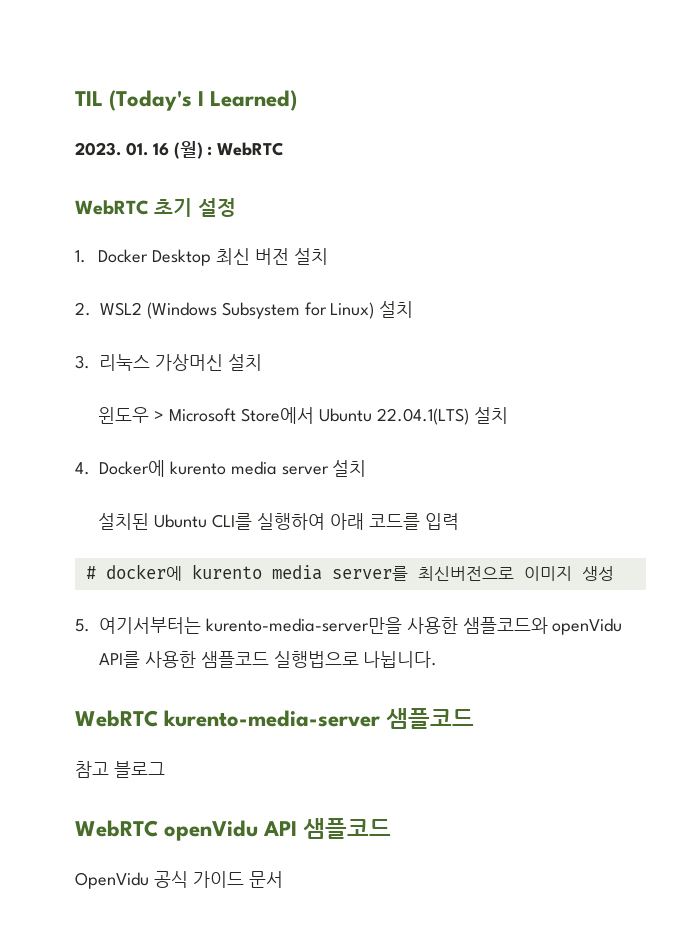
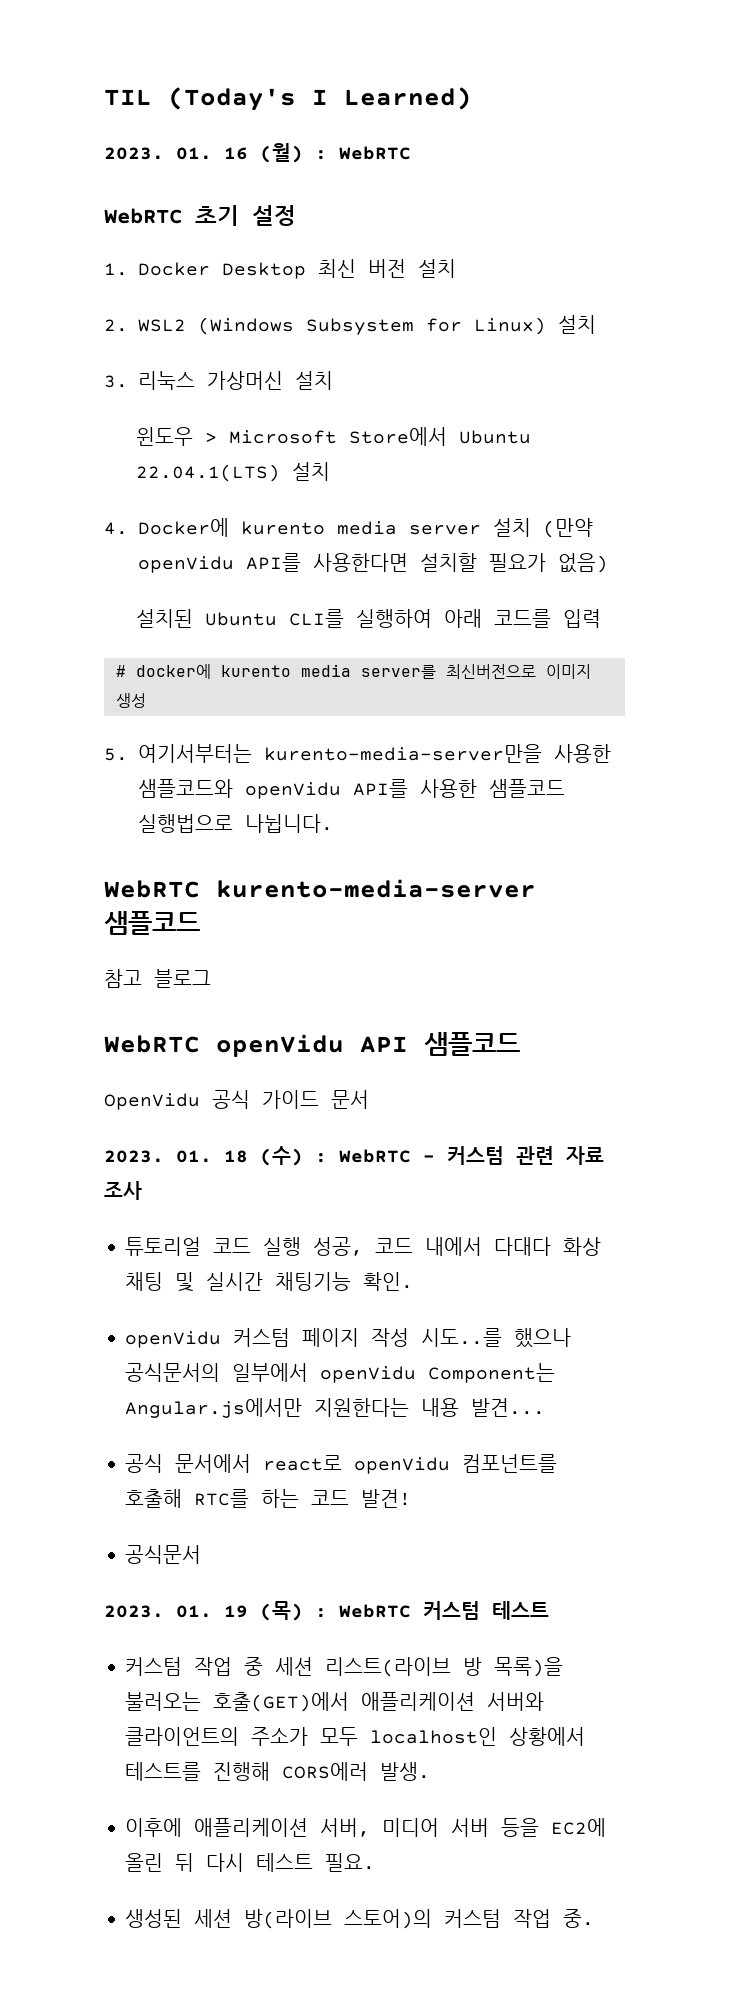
- 4. Docker에 kurento media server 설치
+ 4. Docker에 kurento media server 설치 (만약 openVidu API를 사용한다면 설치할 필요가 없음)
+ 2023. 01. 18 (수) : WebRTC - 커스텀 관련 자료 조사
+ 튜토리얼 코드 실행 성공, 코드 내에서 다대다 화상 채팅 및 실시간 채팅기능 확인.
+ openVidu 커스텀 페이지 작성 시도..를 했으나 공식문서의 일부에서 openVidu Component는 Angular.js에서만 지원한다는 내용 발견...
+ 공식 문서에서 react로 openVidu 컴포넌트를 호출해 RTC를 하는 코드 발견!
+ 공식문서
+ 2023. 01. 19 (목) : WebRTC 커스텀 테스트
+ 커스텀 작업 중 세션 리스트(라이브 방 목록)을 불러오는 호출(GET)에서 애플리케이션 서버와 클라이언트의 주소가 모두 localhost인 상황에서 테스트를 진행해 CORS에러 발생.
+ 이후에 애플리케이션 서버, 미디어 서버 등을 EC2에 올린 뒤 다시 테스트 필요.
+ 생성된 세션 방(라이브 스토어)의 커스텀 작업 중.

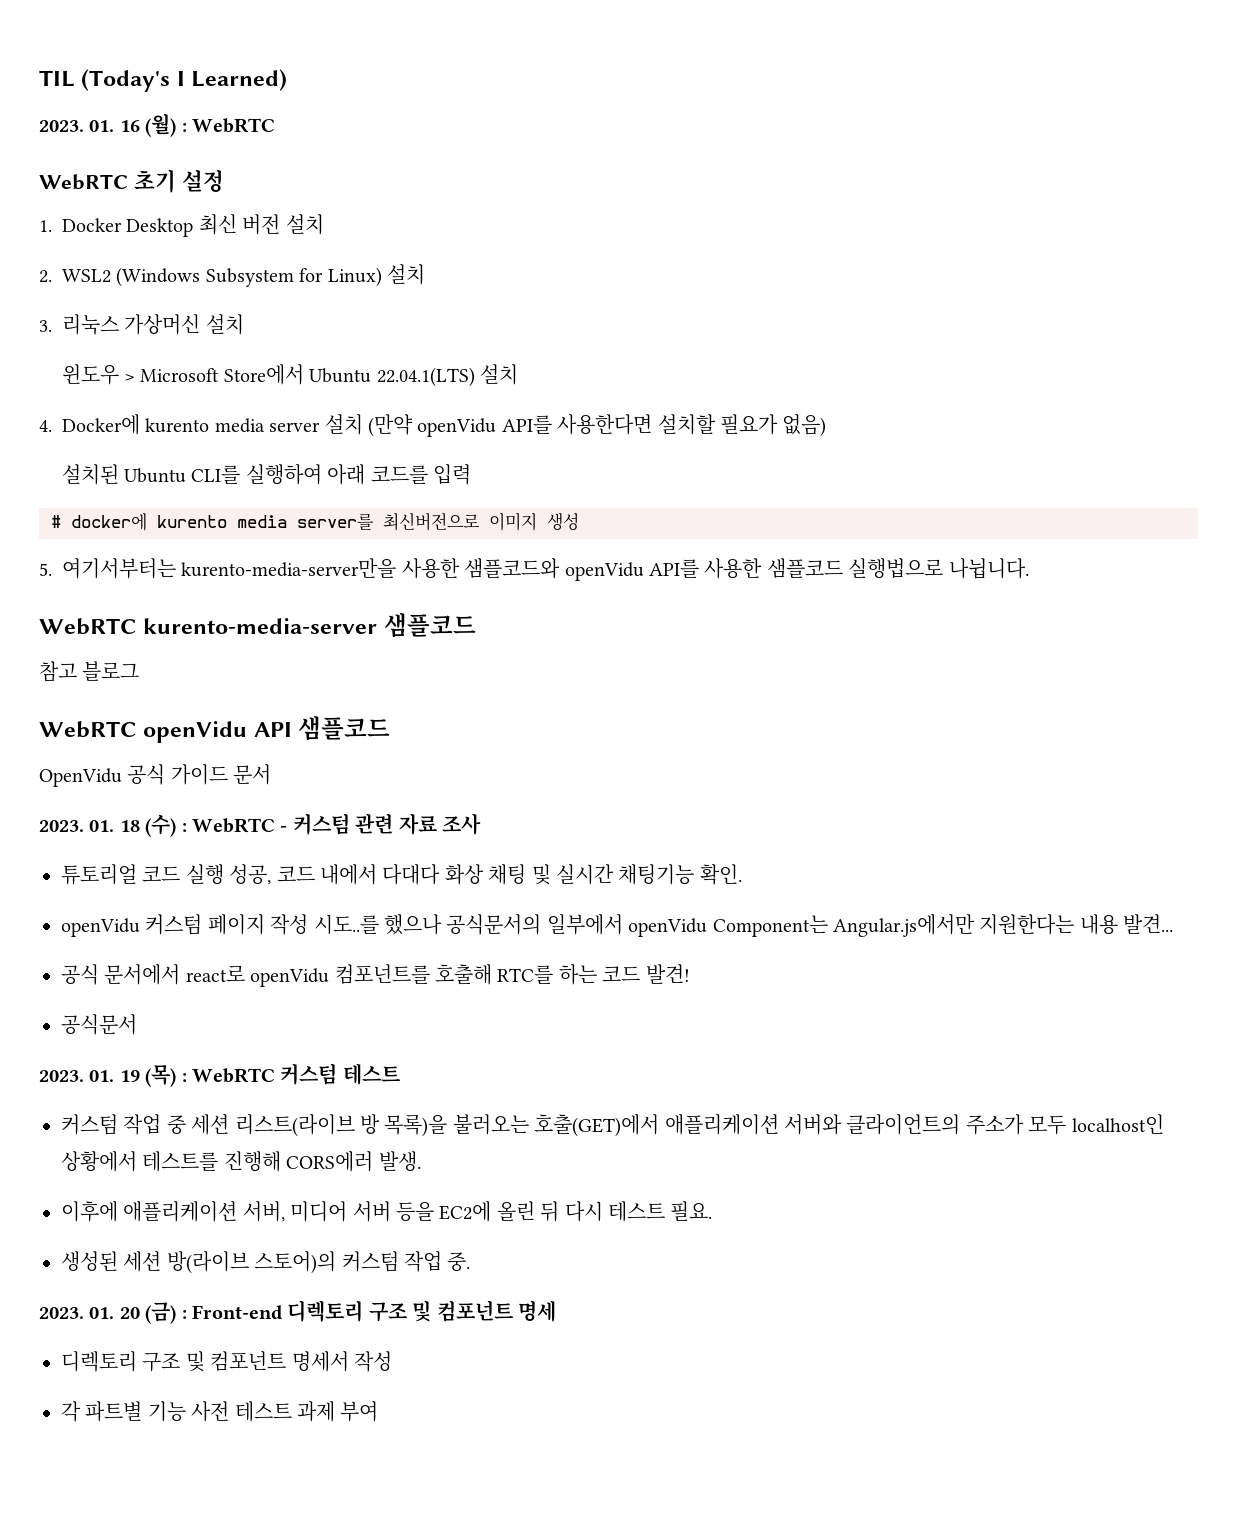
+ 2023. 01. 20 (금) : Front-end 디렉토리 구조 및 컴포넌트 명세
+ 디렉토리 구조 및 컴포넌트 명세서 작성
+ 각 파트별 기능 사전 테스트 과제 부여

